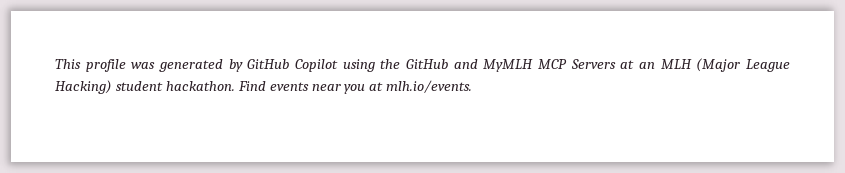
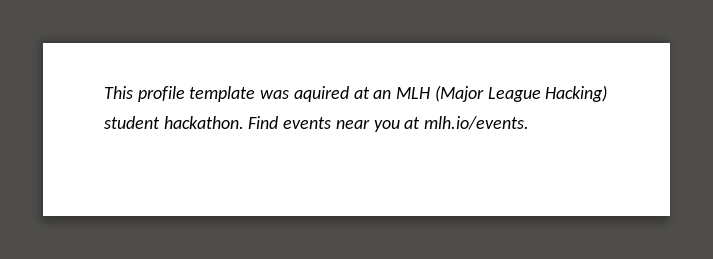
- This profile was generated by GitHub Copilot using the GitHub and MyMLH MCP Servers at an MLH (Major League Hacking) student hackathon.
+ This profile template was aquired at an MLH (Major League Hacking) student hackathon.

